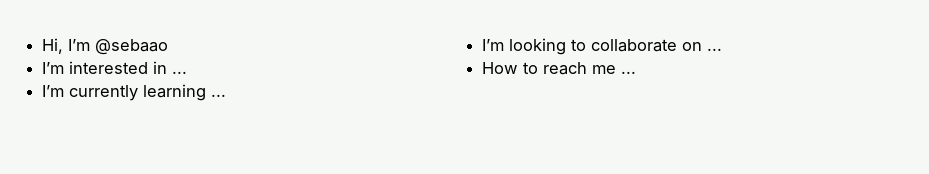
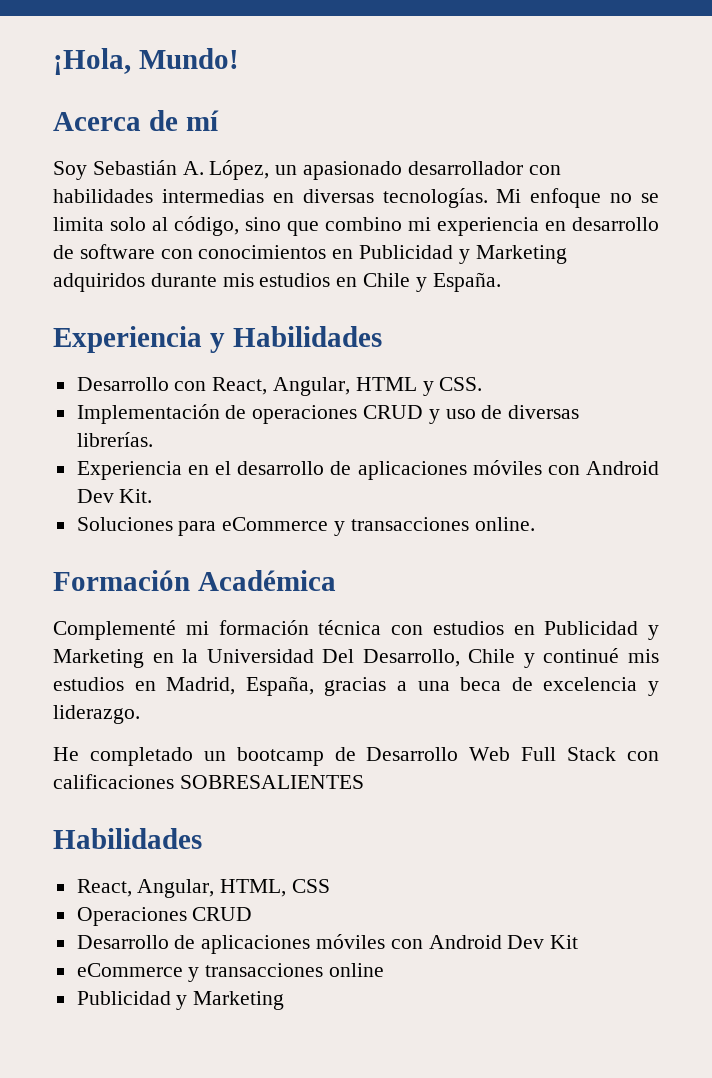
- Hi, I’m @sebaao
- I’m interested in ...
- I’m currently learning ...
- I’m looking to collaborate on ...
- How to reach me ...
+ ¡Hola, Mundo!
+ Acerca de mí
+ Soy Sebastián A. López, un apasionado desarrollador con habilidades intermedias en diversas tecnologías. Mi enfoque no se limita solo al código, sino que combino mi experiencia en desarrollo de software con conocimientos en Publicidad y Marketing adquiridos durante mis estudios en Chile y España.
+ Experiencia y Habilidades
+ Desarrollo con React, Angular, HTML y CSS.
+ Implementación de operaciones CRUD y uso de diversas librerías.
+ Experiencia en el desarrollo de aplicaciones móviles con Android Dev Kit.
+ Soluciones para eCommerce y transacciones online.
+ Formación Académica
+ Complementé mi formación técnica con estudios en Publicidad y Marketing en la Universidad Del Desarrollo, Chile y continué mis estudios en Madrid, España, gracias a una beca de excelencia y liderazgo.
+ He completado un bootcamp de Desarrollo Web Full Stack con calificaciones SOBRESALIENTES
+ Habilidades
+ React, Angular, HTML, CSS
+ Operaciones CRUD
+ Desarrollo de aplicaciones móviles con Android Dev Kit
+ eCommerce y transacciones online
+ Publicidad y Marketing

